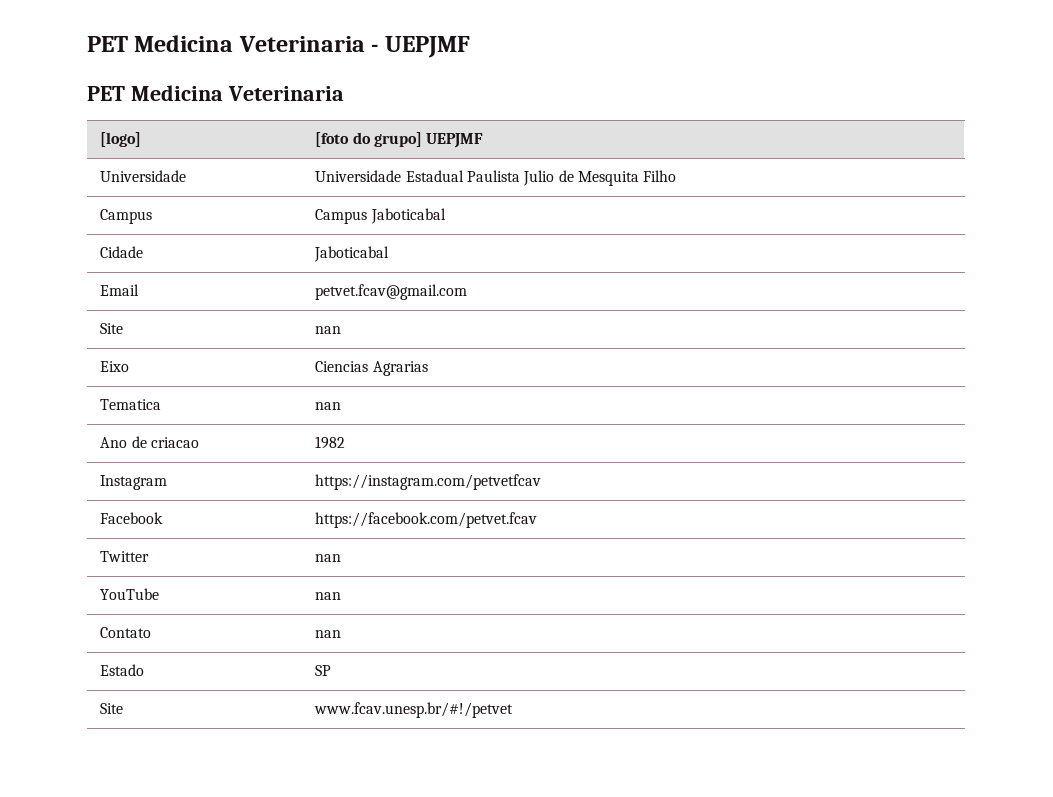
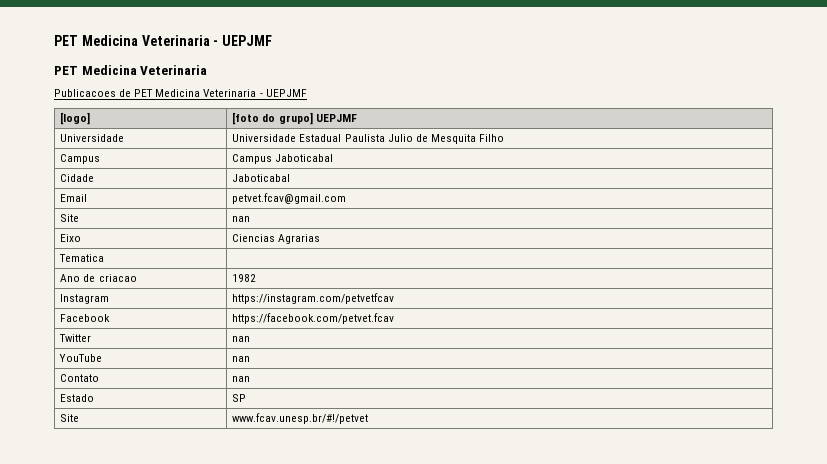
+ Publicacoes de PET Medicina Veterinaria - UEPJMF
- Tematica | nan
+ Tematica |

